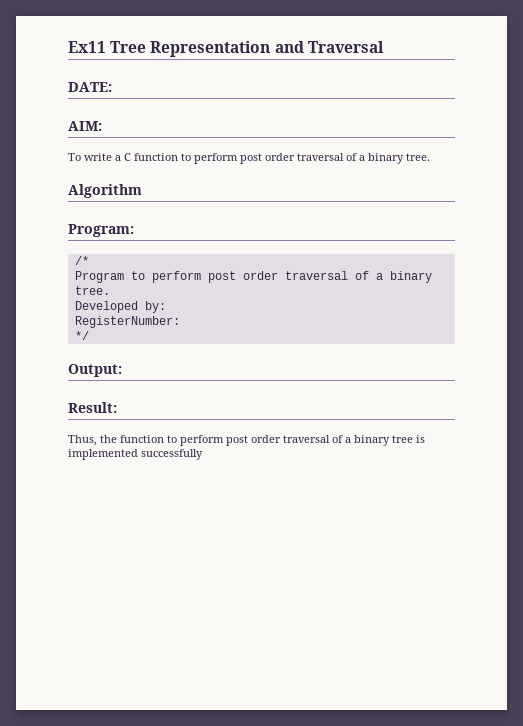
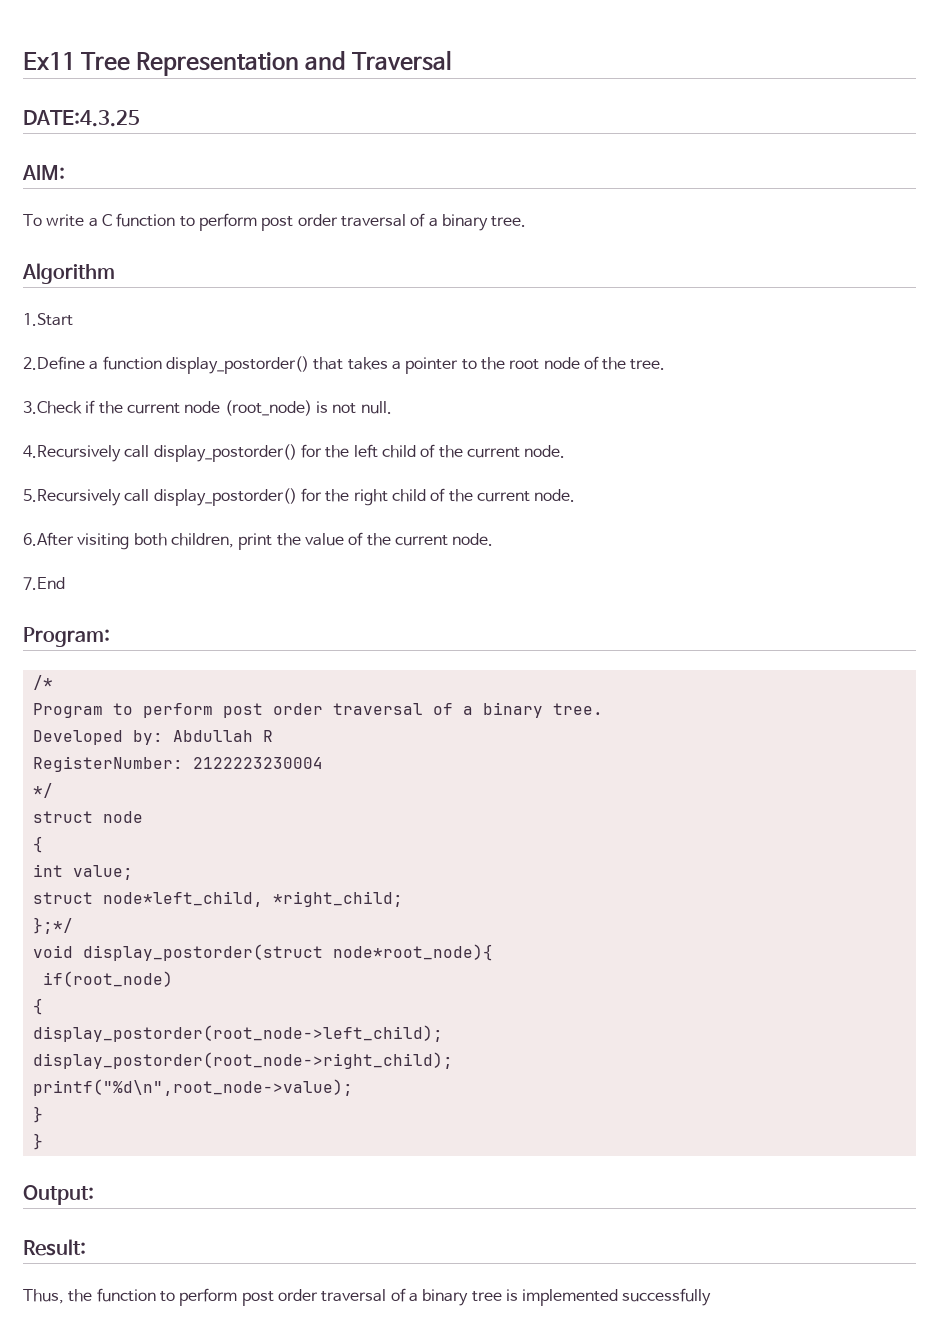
- DATE:
+ DATE:4.3.25
+ 1.Start
+ 2.Define a function display_postorder() that takes a pointer to the root node of the tree.
+ 3.Check if the current node (root_node) is not null.
+ 4.Recursively call display_postorder() for the left child of the current node.
+ 5.Recursively call display_postorder() for the right child of the current node.
+ 6.After visiting both children, print the value of the current node.
+ 7.End
- Developed by:
+ Developed by: Abdullah R
- RegisterNumber:
+ RegisterNumber: 2122223230004
+ struct node
+ {
+ int value;
+ struct node*left_child, *right_child;
+ };*/
+ void display_postorder(struct node*root_node){
+ if(root_node)
+ {
+ display_postorder(root_node->left_child);
+ display_postorder(root_node->right_child);
+ printf("%d\n",root_node->value);
+ }
+ }

